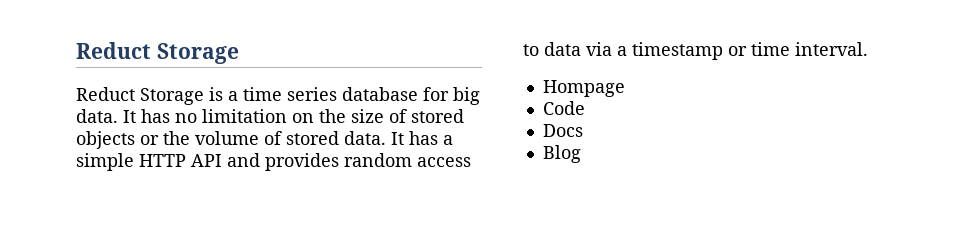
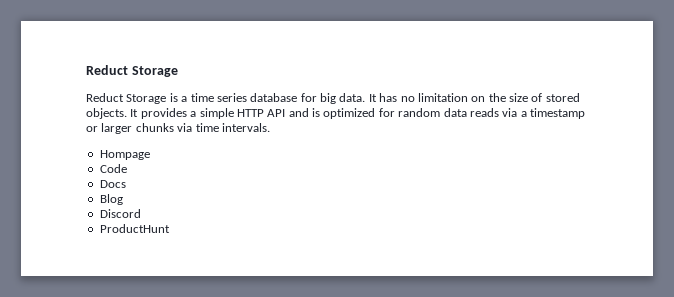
- It has no limitation on the size of stored objects or the volume of stored data. It has a simple HTTP API and provides random access to data via a timestamp or time interval.
+ It has no limitation on the size of stored objects. It provides a simple HTTP API and is optimized for random data reads via a timestamp or larger chunks via time intervals.
+ Discord
+ ProductHunt

